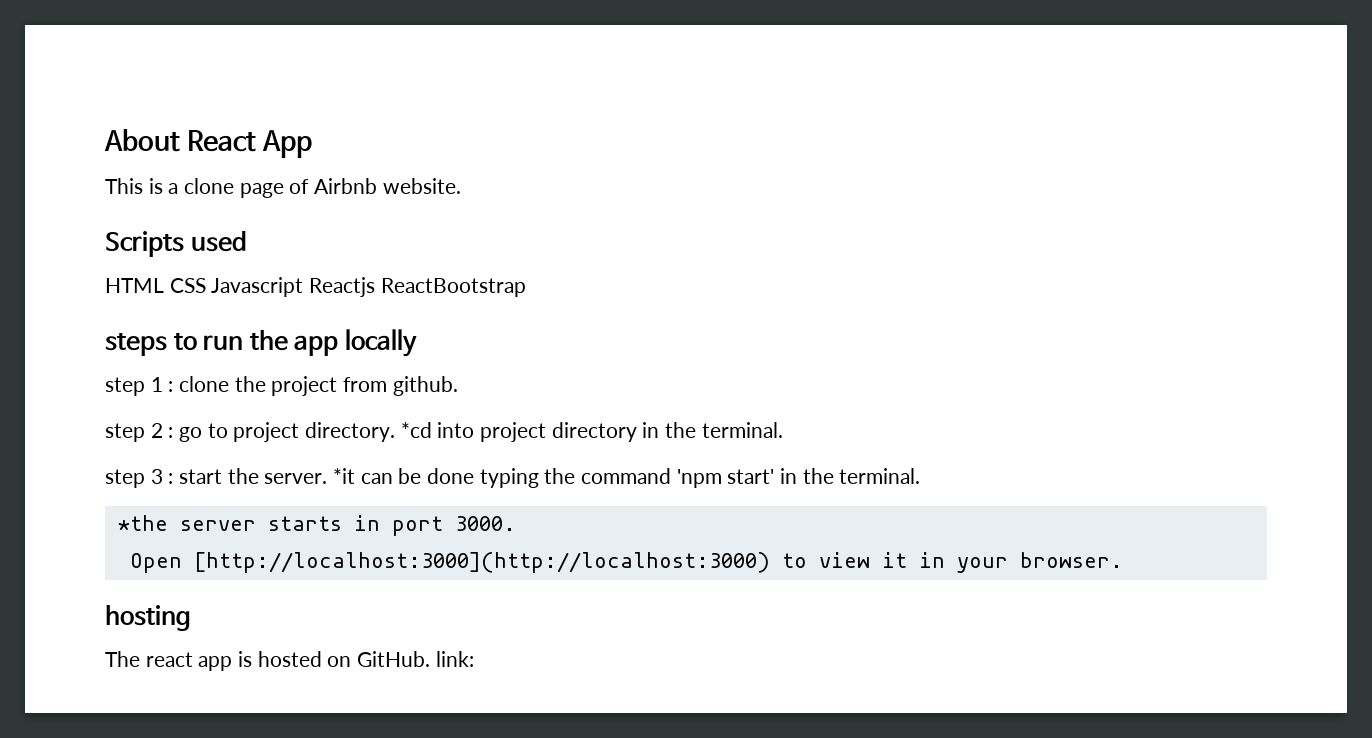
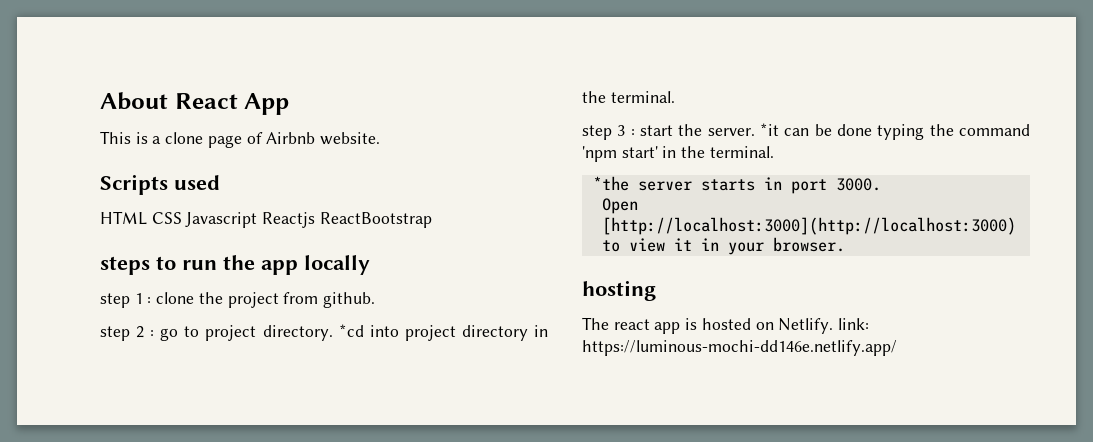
- The react app is hosted on GitHub. link:
+ The react app is hosted on Netlify. link: https://luminous-mochi-dd146e.netlify.app/

